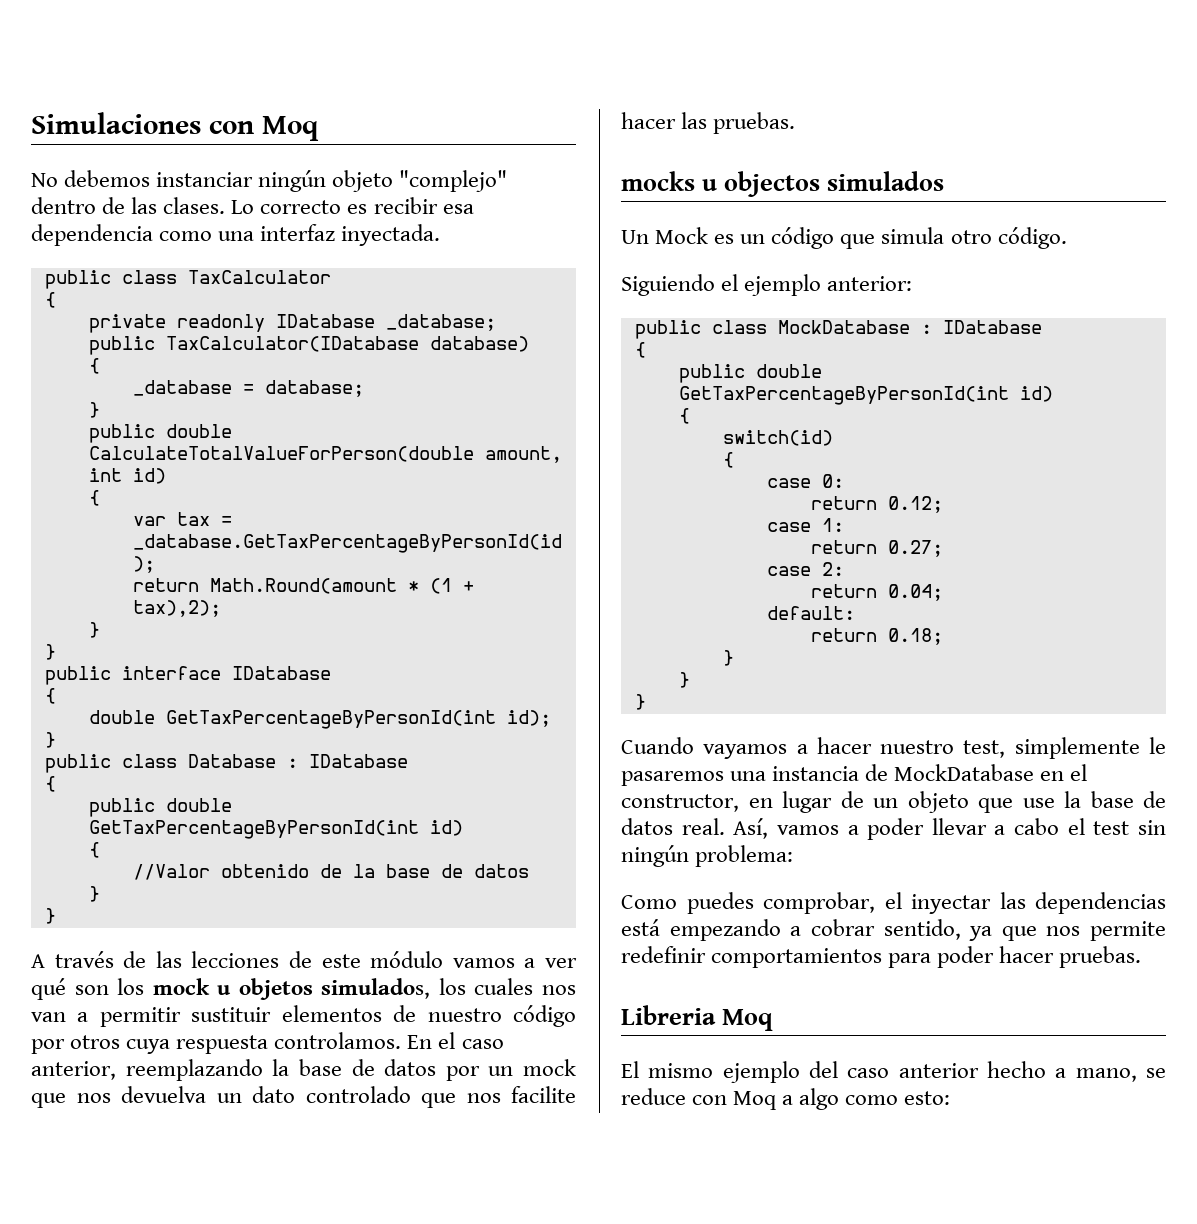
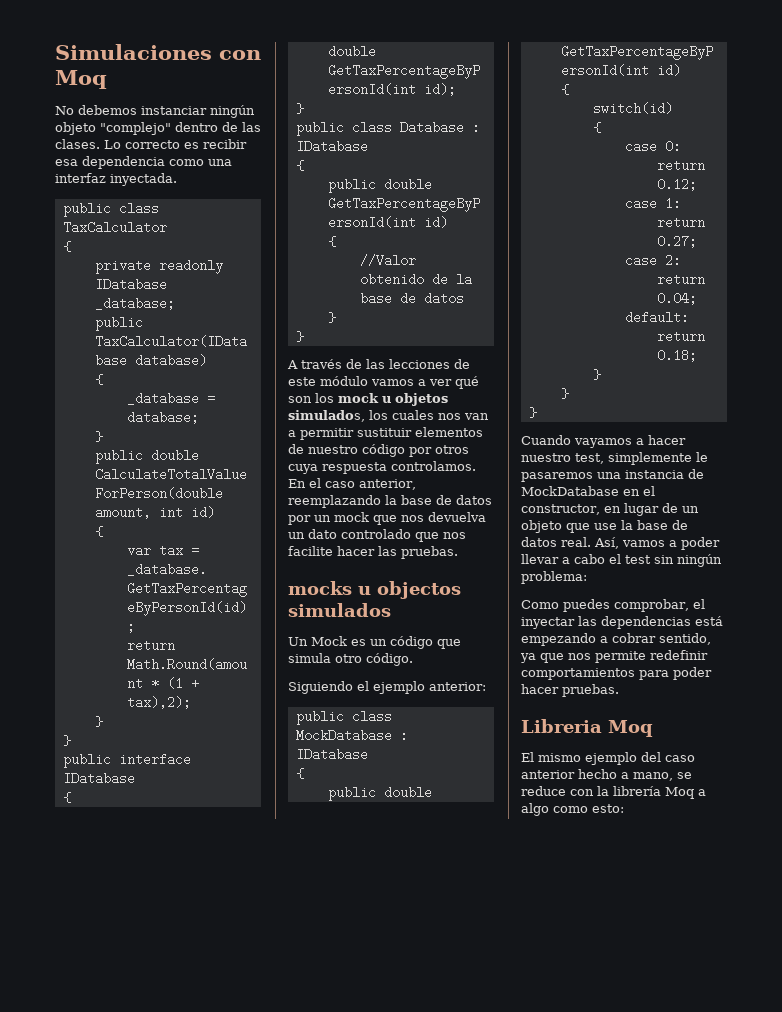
- El mismo ejemplo del caso anterior hecho a mano, se reduce con Moq a algo como esto:
+ El mismo ejemplo del caso anterior hecho a mano, se reduce con la librería Moq a algo como esto:

